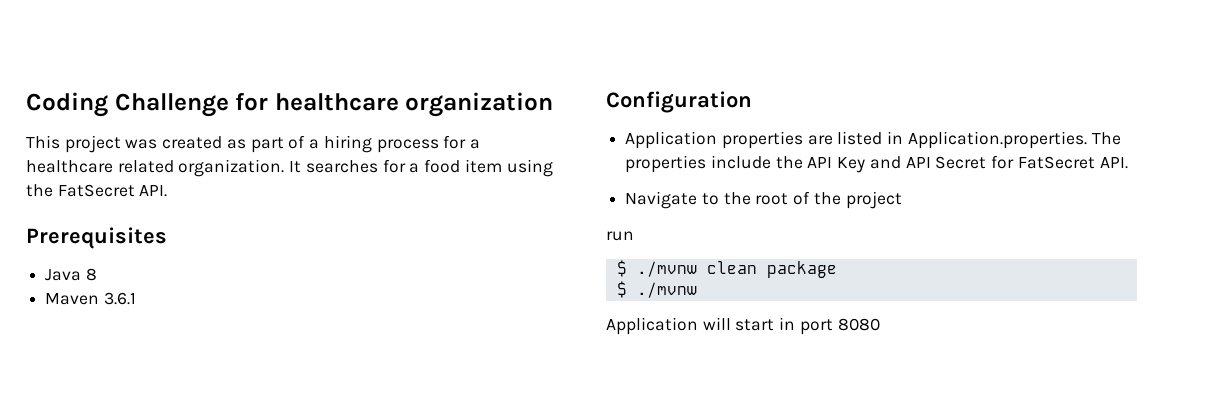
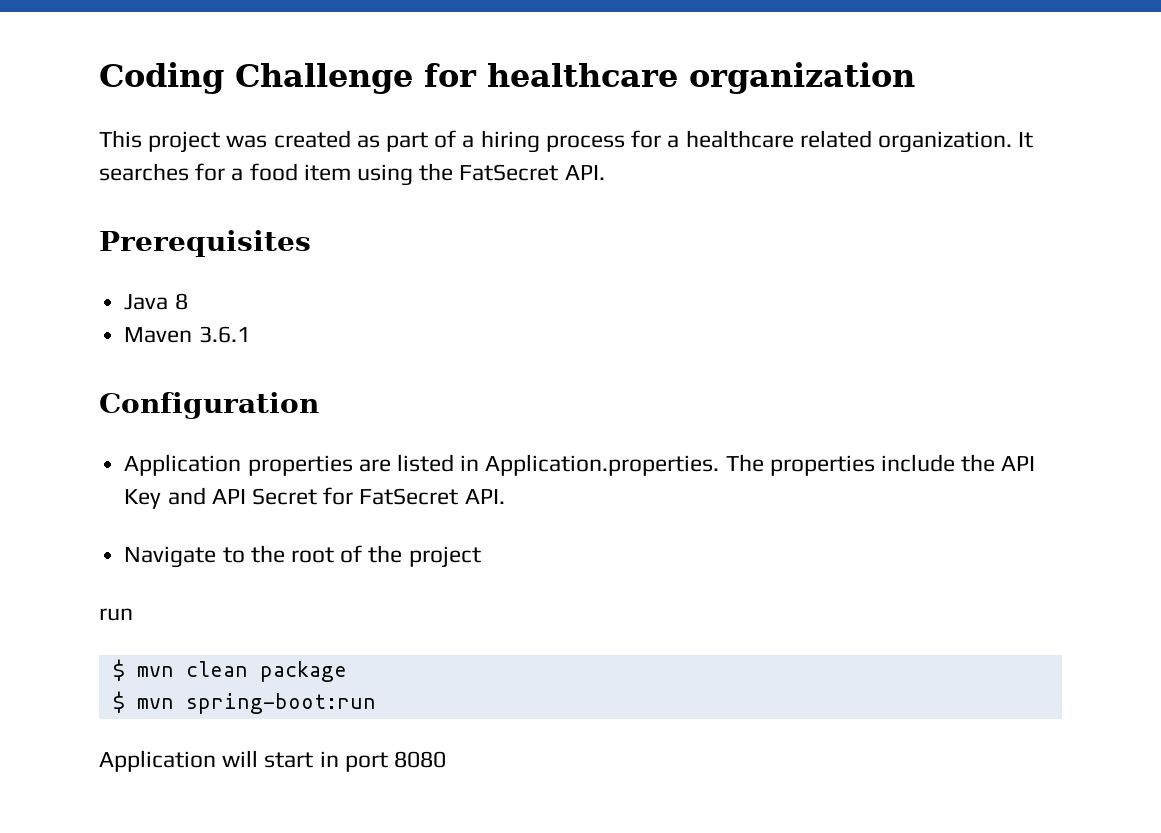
- $ ./mvnw clean package
- $ ./mvnw
+ $ mvn clean package
+ $ mvn spring-boot:run

